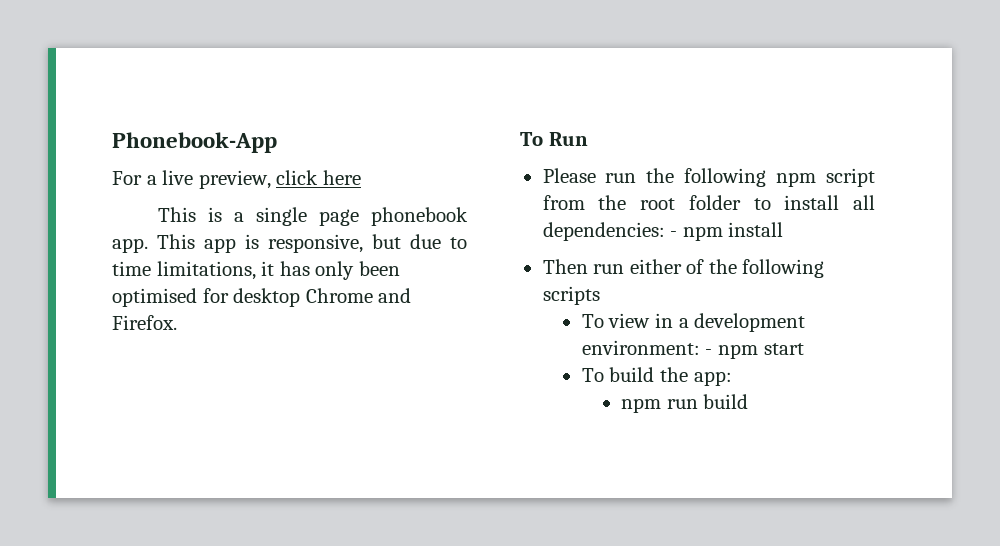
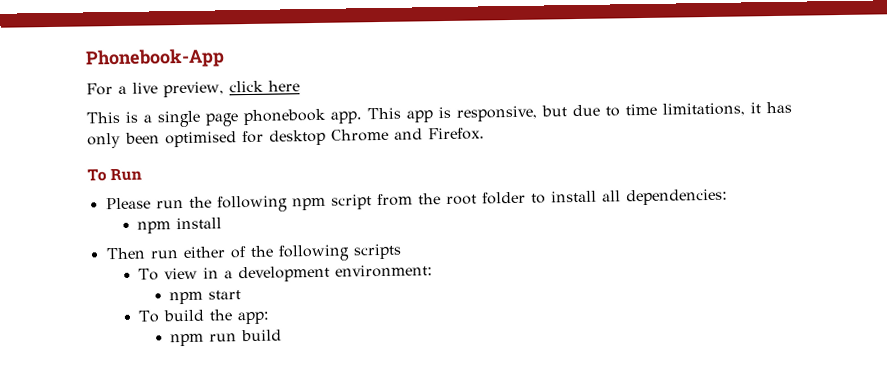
- Please run the following npm script from the root folder to install all dependencies: - npm install
+ Please run the following npm script from the root folder to install all dependencies:
+ npm install
- To view in a development environment: - npm start
+ To view in a development environment:
+ npm start

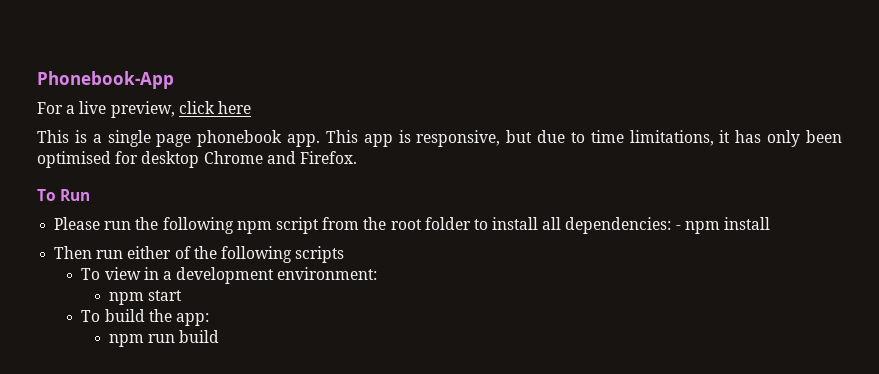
- Please run the following npm script from the root folder to install all dependencies:
- npm install
+ Please run the following npm script from the root folder to install all dependencies: - npm install

